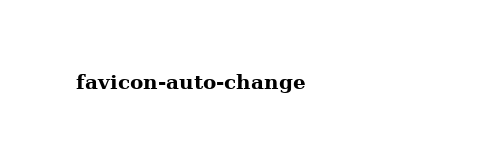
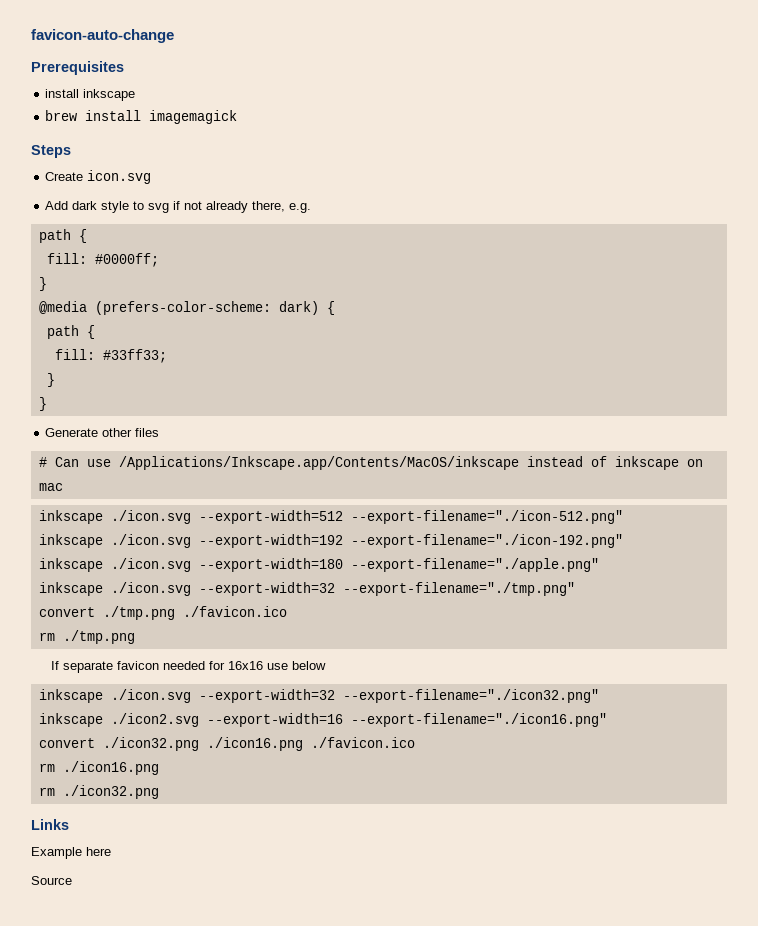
+ Prerequisites
+ install inkscape
+ brew install imagemagick
+ Steps
+ Create icon.svg
+ Add dark style to svg if not already there, e.g.
+ path {
+ fill: #0000ff;
+ }
+ @media (prefers-color-scheme: dark) {
+ path {
+ fill: #33ff33;
+ }
+ }
+ Generate other files
+ # Can use /Applications/Inkscape.app/Contents/MacOS/inkscape instead of inkscape on mac
+ inkscape ./icon.svg --export-width=512 --export-filename="./icon-512.png"
+ inkscape ./icon.svg --export-width=192 --export-filename="./icon-192.png"
+ inkscape ./icon.svg --export-width=180 --export-filename="./apple.png"
+ inkscape ./icon.svg --export-width=32 --export-filename="./tmp.png"
+ convert ./tmp.png ./favicon.ico
+ rm ./tmp.png
+ If separate favicon needed for 16x16 use below
+ inkscape ./icon.svg --export-width=32 --export-filename="./icon32.png"
+ inkscape ./icon2.svg --export-width=16 --export-filename="./icon16.png"
+ convert ./icon32.png ./icon16.png ./favicon.ico
+ rm ./icon16.png
+ rm ./icon32.png
+ Links
+ Example here
+ Source

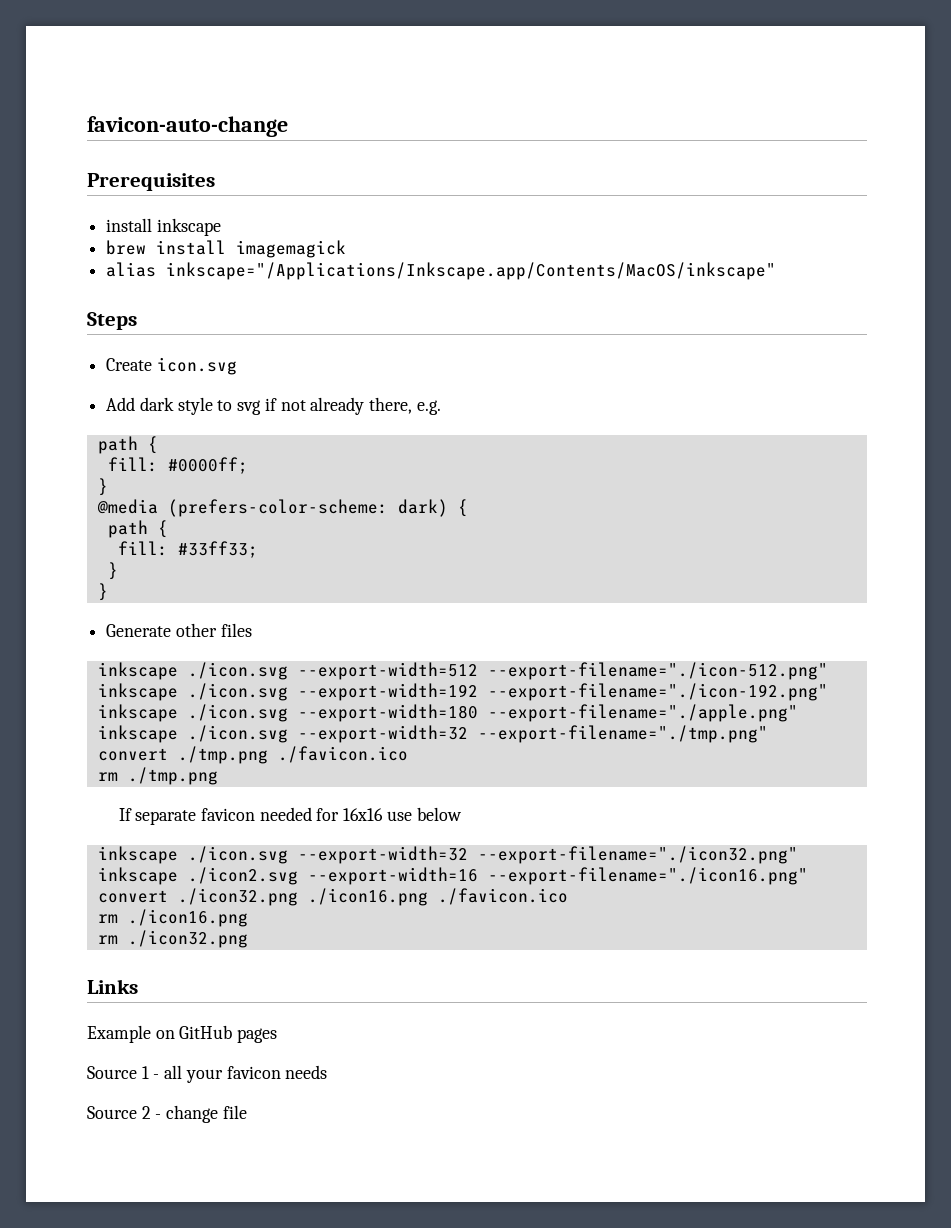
+ alias inkscape="/Applications/Inkscape.app/Contents/MacOS/inkscape"
- # Can use /Applications/Inkscape.app/Contents/MacOS/inkscape instead of inkscape on mac
- Example here
- Source
+ Example on GitHub pages
+ Source 1 - all your favicon needs
+ Source 2 - change file

